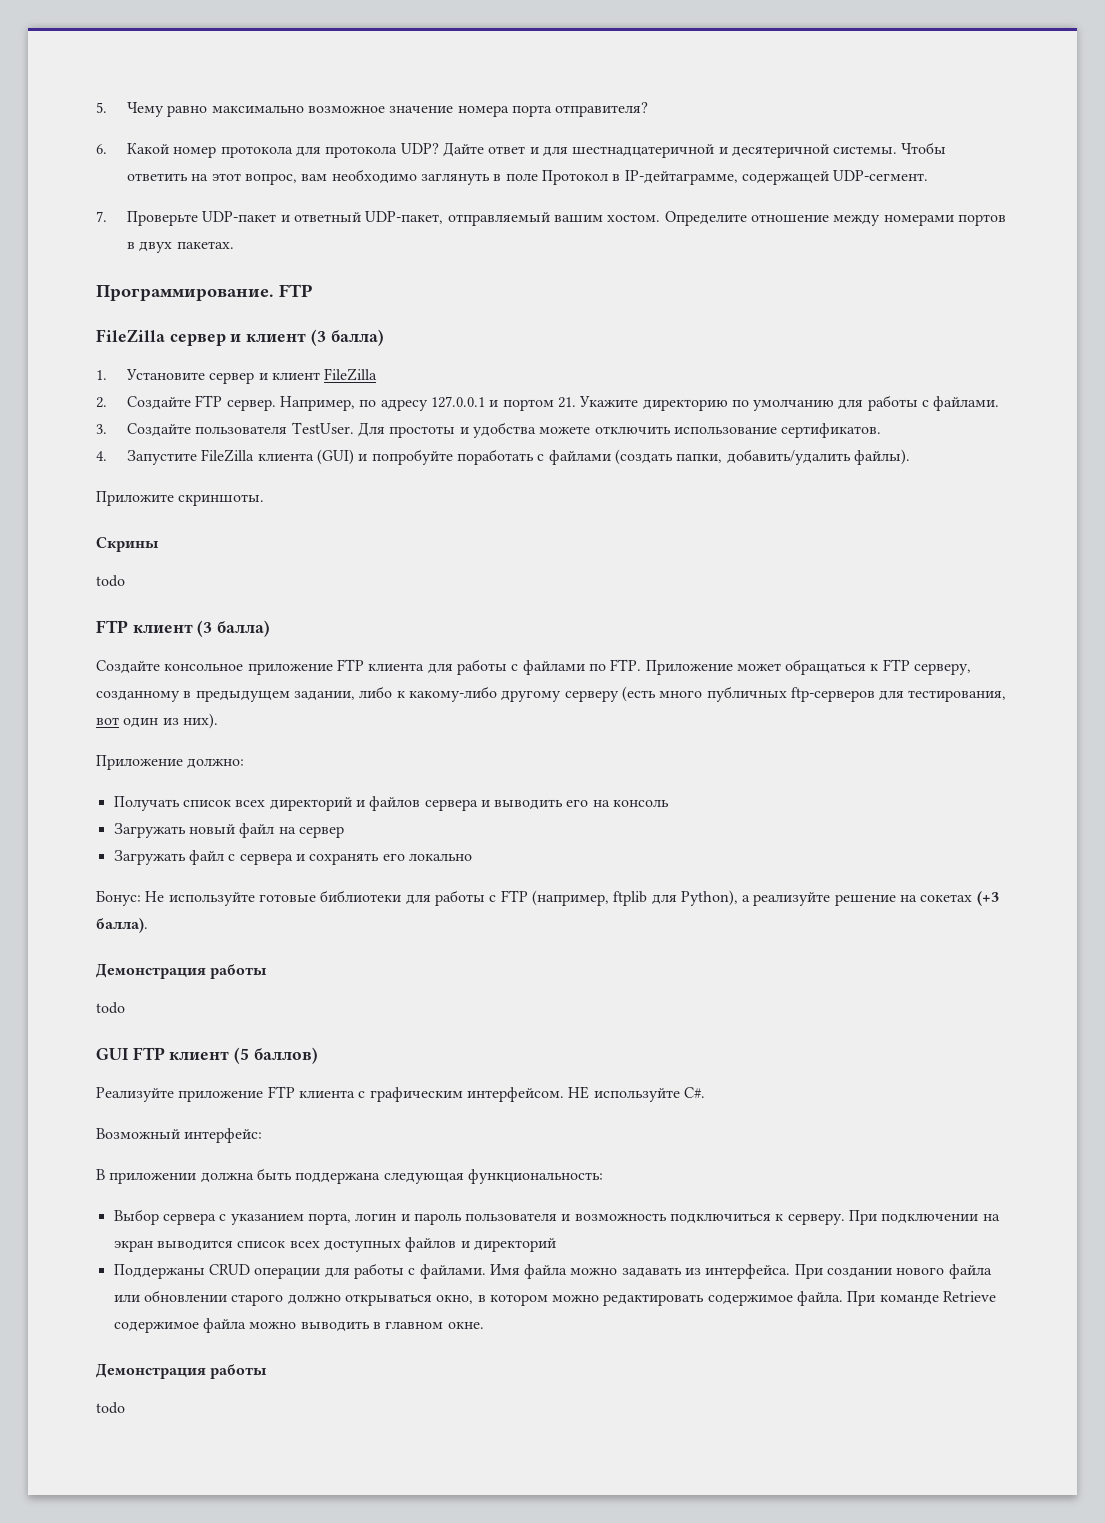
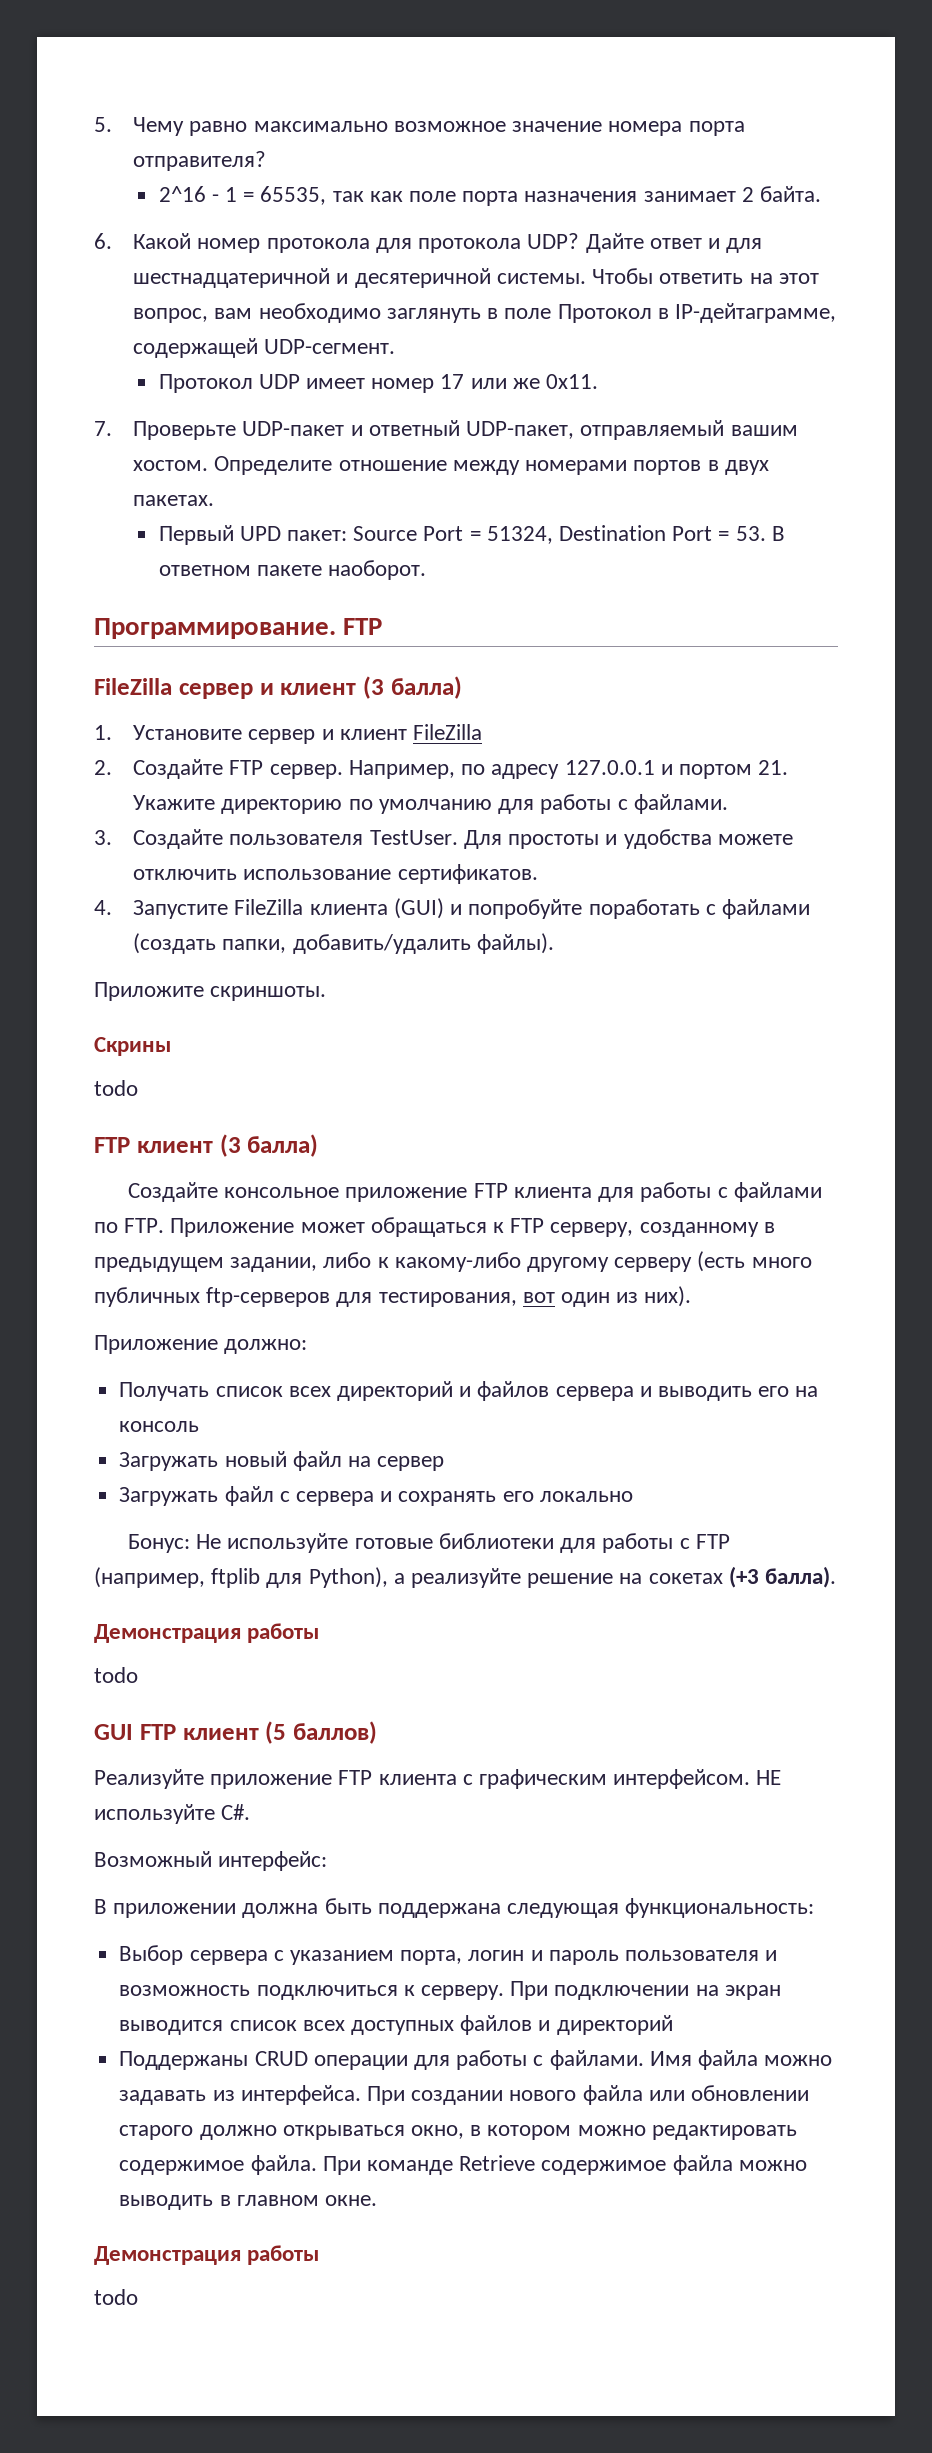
+ 2^16 - 1 = 65535, так как поле порта назначения занимает 2 байта.
+ Протокол UDP имеет номер 17 или же 0x11.
+ Первый UPD пакет: Source Port = 51324, Destination Port = 53. В ответном пакете наоборот.

